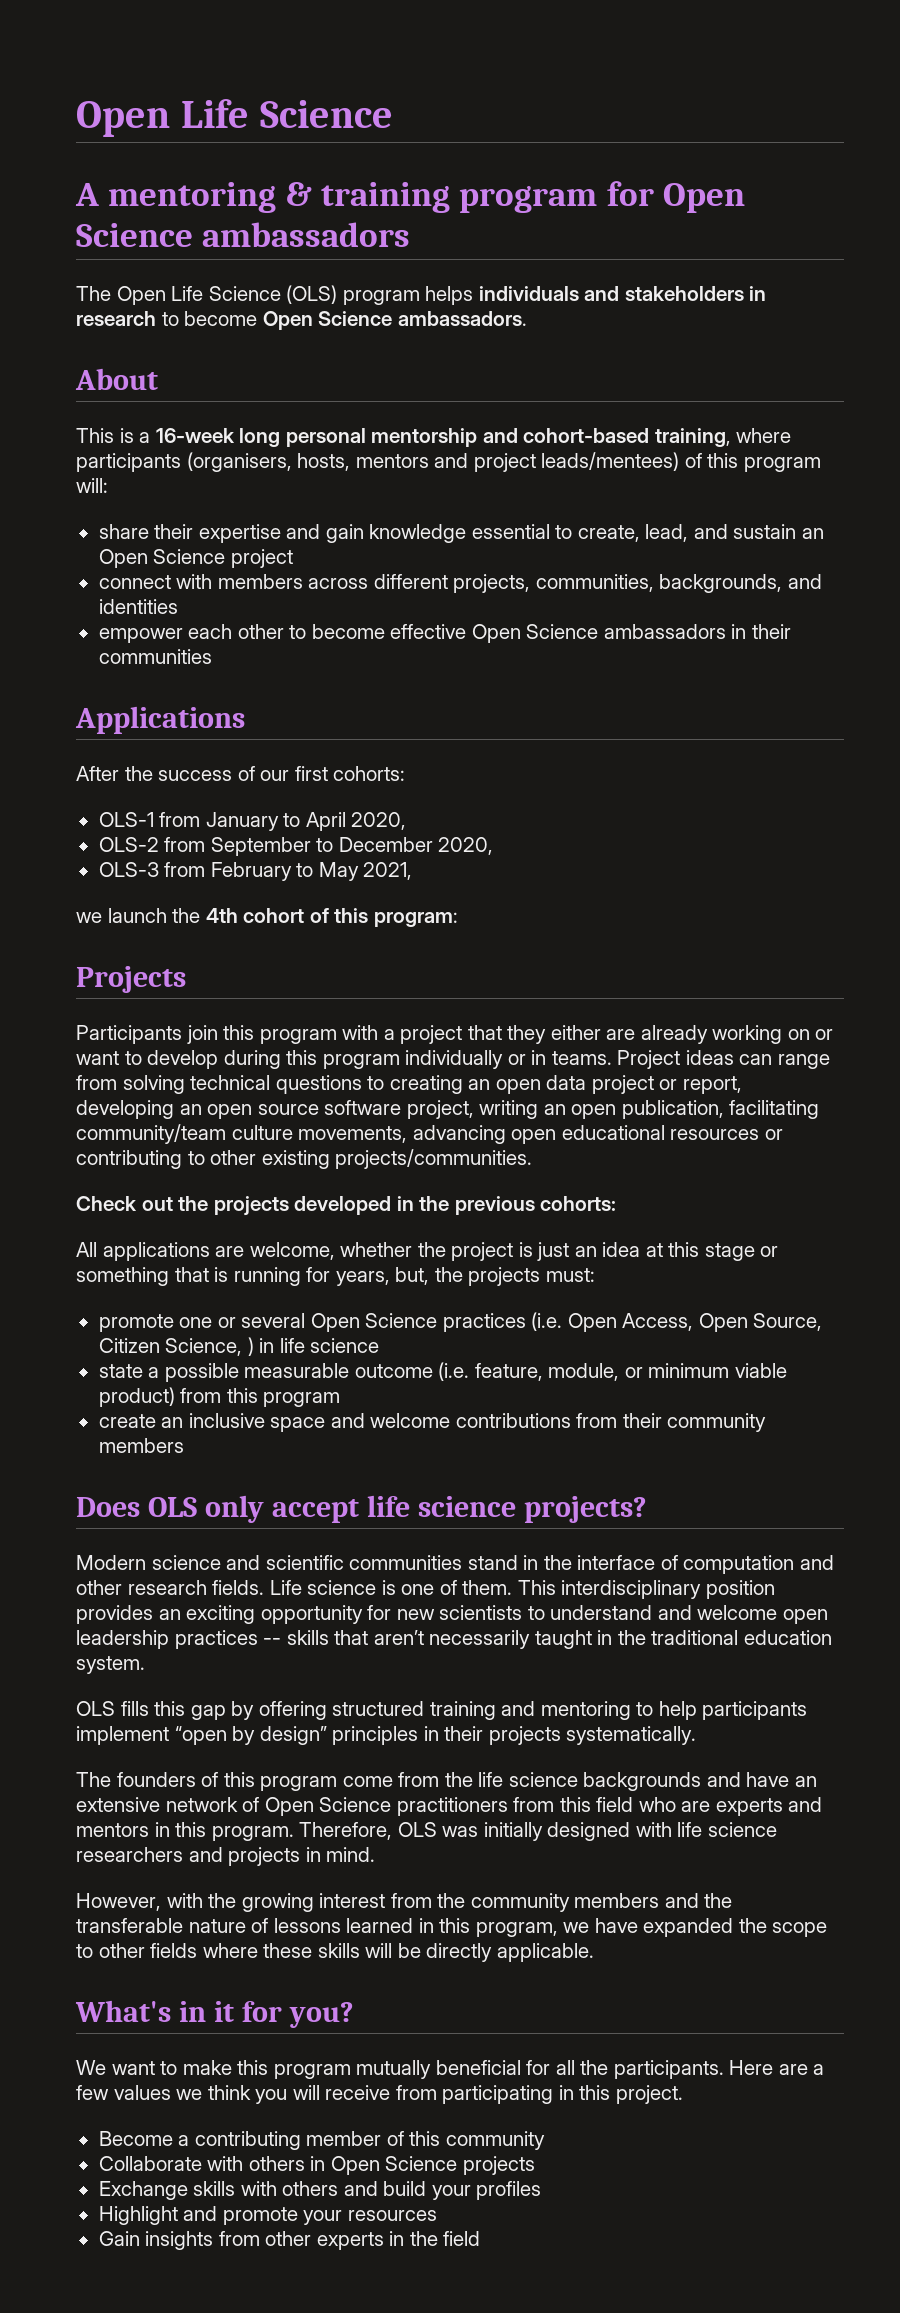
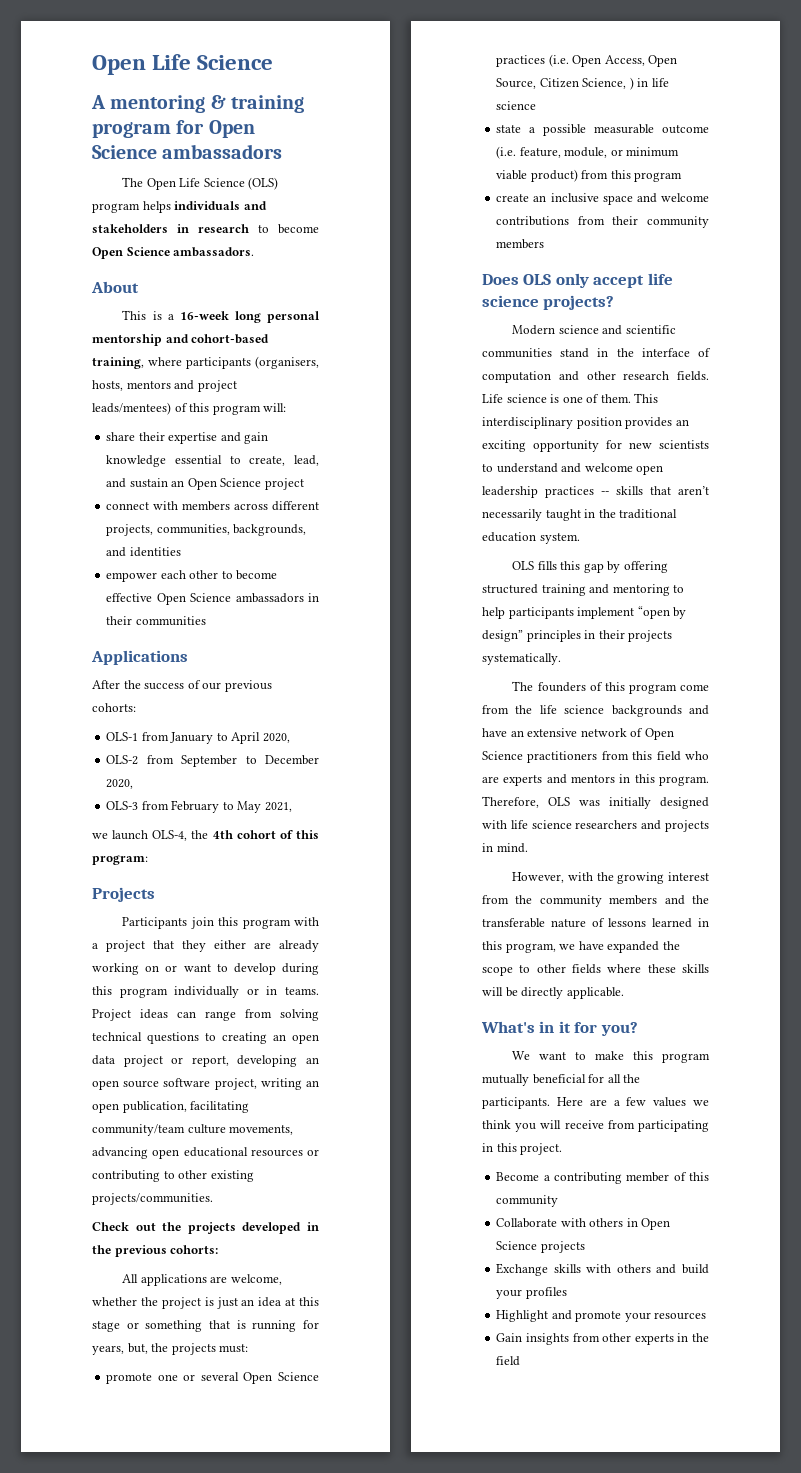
- After the success of our first cohorts:
+ After the success of our previous cohorts:
- we launch the 4th cohort of this program:
+ we launch OLS-4, the 4th cohort of this program:

